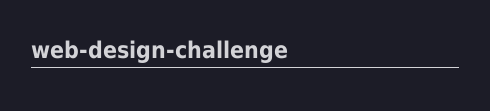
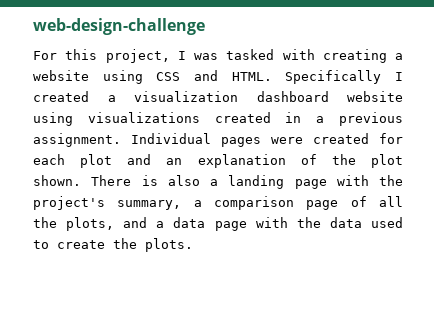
+ For this project, I was tasked with creating a website using CSS and HTML. Specifically I created a visualization dashboard website using visualizations created in a previous assignment. Individual pages were created for each plot and an explanation of the plot shown. There is also a landing page with the project's summary, a comparison page of all the plots, and a data page with the data used to create the plots.

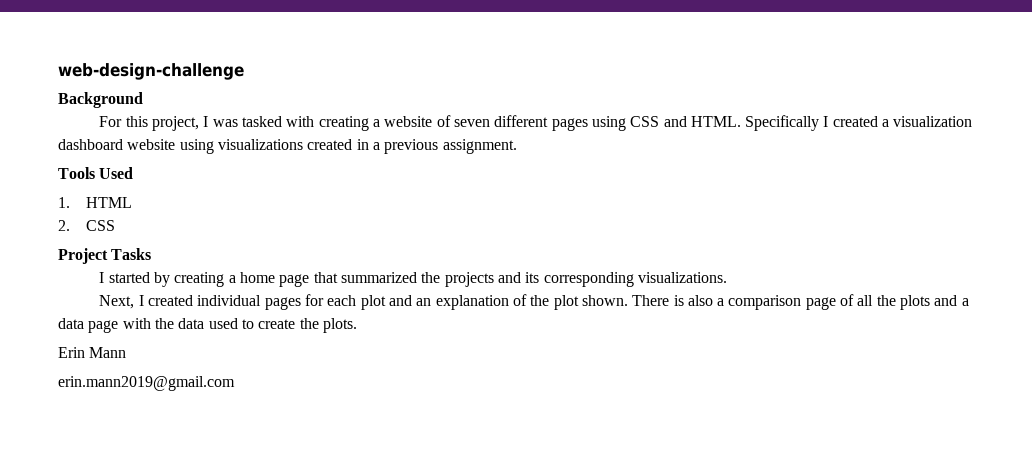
+ Background
- For this project, I was tasked with creating a website using CSS and HTML.
+ For this project, I was tasked with creating a website of seven different pages using CSS and HTML.
- Specifically I created a visualization dashboard website using visualizations created in a previous assignment. Individual pages were created for each plot and an explanation of the plot shown.
+ Specifically I created a visualization dashboard website using visualizations created in a previous assignment.
+ Tools Used
+ 1. HTML
+ 2. CSS
+ Project Tasks
+ I started by creating a home page that summarized the projects and its corresponding visualizations.
+ Next, I created individual pages for each plot and an explanation of the plot shown.
- There is also a landing page with the project's summary, a comparison page of all the plots, and a data page with the data used to create the plots.
+ There is also a comparison page of all the plots and a data page with the data used to create the plots.
+ Erin Mann
+ erin.mann2019@gmail.com

